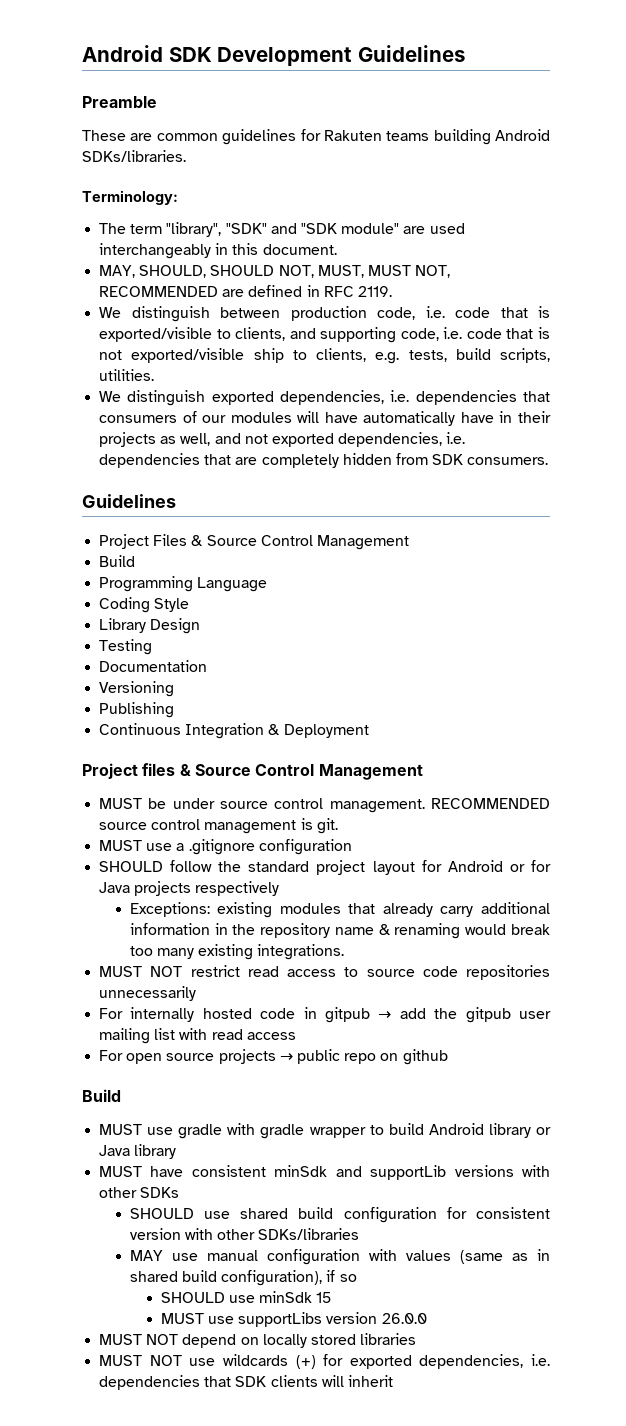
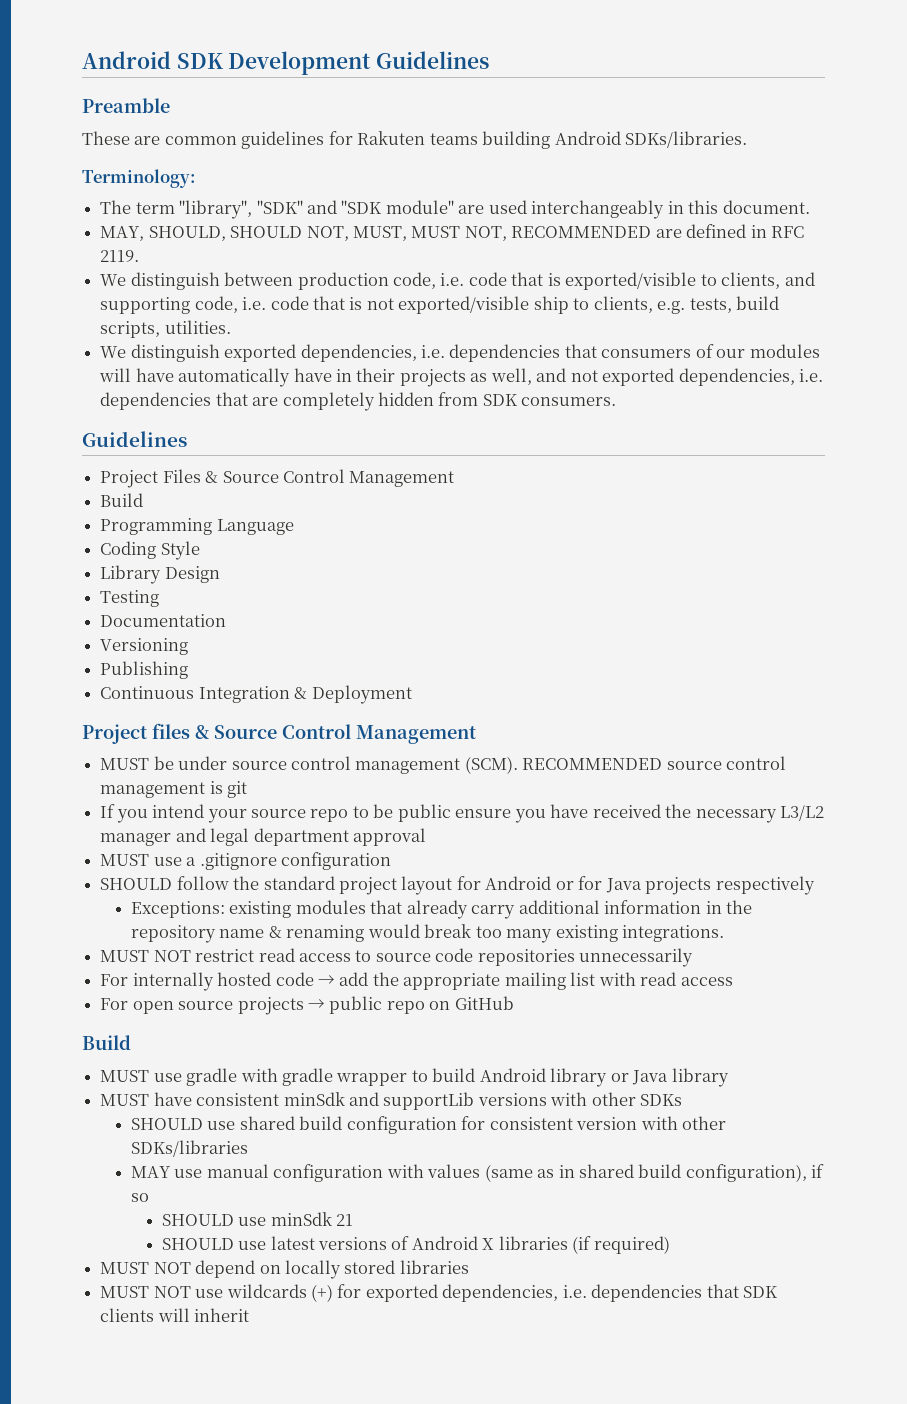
- MUST be under source control management.
+ MUST be under source control management (SCM).
- RECOMMENDED source control management is git.
+ RECOMMENDED source control management is git
+ If you intend your source repo to be public ensure you have received the necessary L3/L2 manager and legal department approval
- For internally hosted code in gitpub → add the gitpub user mailing list with read access
+ For internally hosted code → add the appropriate mailing list with read access
- For open source projects → public repo on github
+ For open source projects → public repo on GitHub
- SHOULD use minSdk 15
- MUST use supportLibs version 26.0.0
+ SHOULD use minSdk 21
+ SHOULD use latest versions of Android X libraries (if required)

